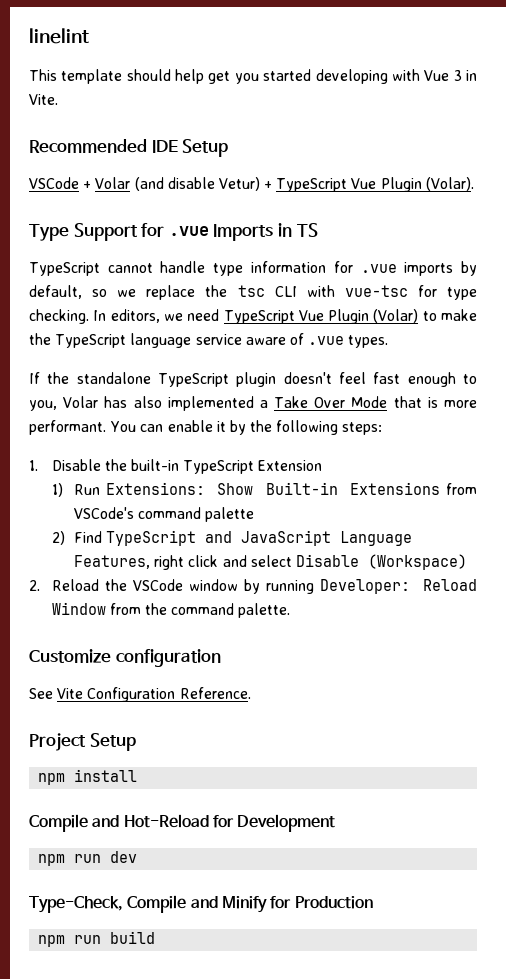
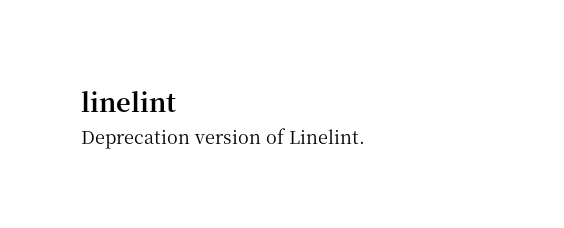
- This template should help get you started developing with Vue 3 in Vite.
- Recommended IDE Setup
- VSCode + Volar (and disable Vetur) + TypeScript Vue Plugin (Volar).
- Type Support for .vue Imports in TS
- TypeScript cannot handle type information for .vue imports by default, so we replace the tsc CLI with vue-tsc for type checking. In editors, we need TypeScript Vue Plugin (Volar) to make the TypeScript language service aware of .vue types.
- If the standalone TypeScript plugin doesn't feel fast enough to you, Volar has also implemented a Take Over Mode that is more performant. You can enable it by the following steps:
- 1. Disable the built-in TypeScript Extension
- 1) Run Extensions: Show Built-in Extensions from VSCode's command palette
- 2) Find TypeScript and JavaScript Language Features, right click and select Disable (Workspace)
- 2. Reload the VSCode window by running Developer: Reload Window from the command palette.
- Customize configuration
- See Vite Configuration Reference.
- Project Setup
- npm install
- Compile and Hot-Reload for Development
- npm run dev
- Type-Check, Compile and Minify for Production
- npm run build
+ Deprecation version of Linelint.

